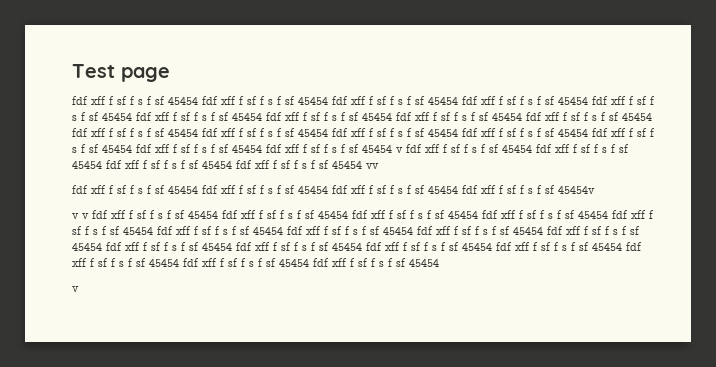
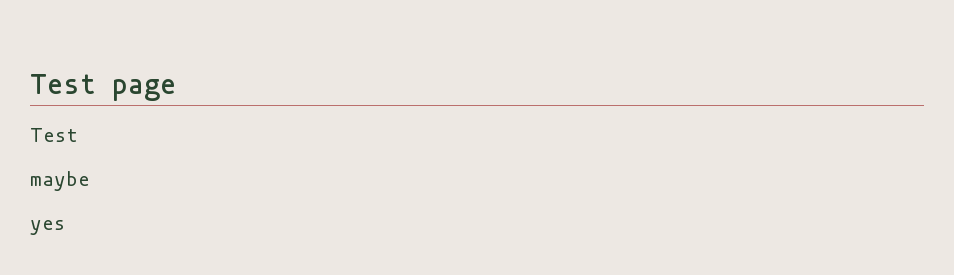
  Test page
- fdf xff f sf f s f sf 45454 fdf xff f sf f s f sf 45454 fdf xff f sf f s f sf 45454 fdf xff f sf f s f sf 45454 fdf xff f sf f s f sf 45454 fdf xff f sf f s f sf 45454 fdf xff f sf f s f sf 45454 fdf xff f sf f s f sf 45454 fdf xff f sf f s f sf 45454 fdf xff f sf f s f sf 45454 fdf xff f sf f s f sf 45454 fdf xff f sf f s f sf 45454 fdf xff f sf f s f sf 45454 fdf xff f sf f s f sf 45454 fdf xff f sf f s f sf 45454 fdf xff f sf f s f sf 45454 v fdf xff f sf f s f sf 45454 fdf xff f sf f s f sf 45454 fdf xff f sf f s f sf 45454 fdf xff f sf f s f sf 45454 vv
- fdf xff f sf f s f sf 45454 fdf xff f sf f s f sf 45454 fdf xff f sf f s f sf 45454 fdf xff f sf f s f sf 45454v
- v v fdf xff f sf f s f sf 45454 fdf xff f sf f s f sf 45454 fdf xff f sf f s f sf 45454 fdf xff f sf f s f sf 45454 fdf xff f sf f s f sf 45454 fdf xff f sf f s f sf 45454 fdf xff f sf f s f sf 45454 fdf xff f sf f s f sf 45454 fdf xff f sf f s f sf 45454 fdf xff f sf f s f sf 45454 fdf xff f sf f s f sf 45454 fdf xff f sf f s f sf 45454 fdf xff f sf f s f sf 45454 fdf xff f sf f s f sf 45454 fdf xff f sf f s f sf 45454 fdf xff f sf f s f sf 45454
- v
+ Test
+ maybe
+ yes

